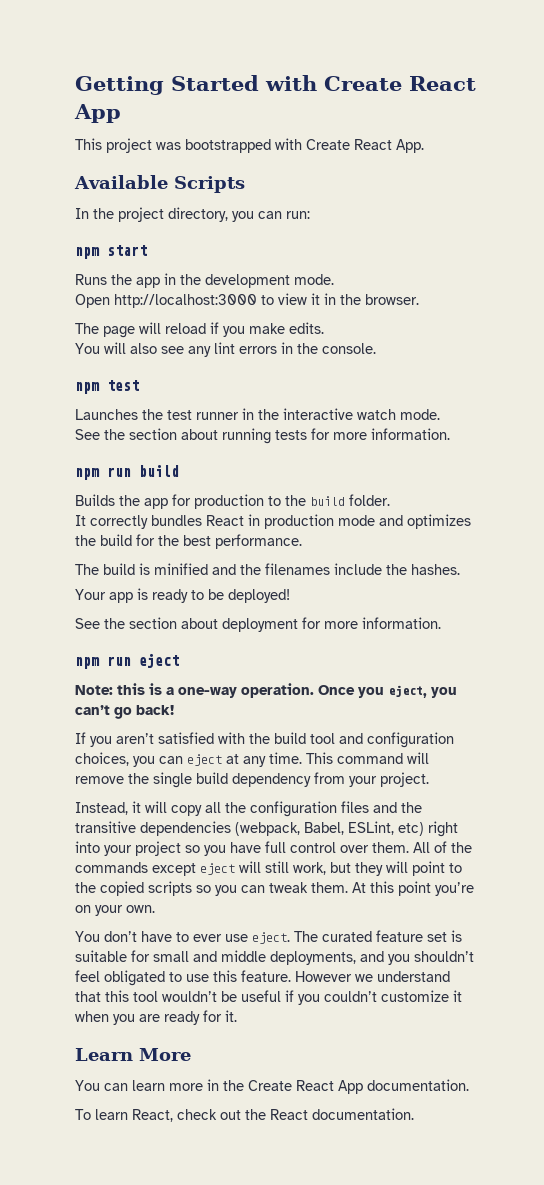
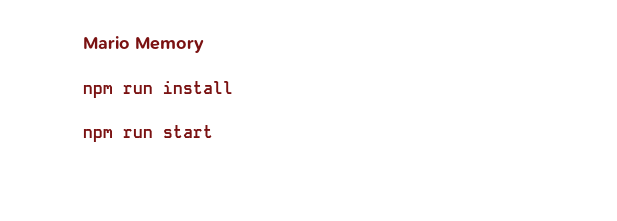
- Getting Started with Create React App
- This project was bootstrapped with Create React App.
- Available Scripts
- In the project directory, you can run:
- npm start
- Runs the app in the development mode.
- Open http://localhost:3000 to view it in the browser.
- The page will reload if you make edits.
- You will also see any lint errors in the console.
- npm test
- Launches the test runner in the interactive watch mode.
- See the section about running tests for more information.
- npm run build
- Builds the app for production to the build folder.
- It correctly bundles React in production mode and optimizes the build for the best performance.
- The build is minified and the filenames include the hashes.
- Your app is ready to be deployed!
- See the section about deployment for more information.
- npm run eject
- Note: this is a one-way operation. Once you eject, you can’t go back!
- If you aren’t satisfied with the build tool and configuration choices, you can eject at any time. This command will remove the single build dependency from your project.
- Instead, it will copy all the configuration files and the transitive dependencies (webpack, Babel, ESLint, etc) right into your project so you have full control over them. All of the commands except eject will still work, but they will point to the copied scripts so you can tweak them. At this point you’re on your own.
- You don’t have to ever use eject. The curated feature set is suitable for small and middle deployments, and you shouldn’t feel obligated to use this feature. However we understand that this tool wouldn’t be useful if you couldn’t customize it when you are ready for it.
- Learn More
- You can learn more in the Create React App documentation.
- To learn React, check out the React documentation.
+ Mario Memory
+ npm run install
+ npm run start

